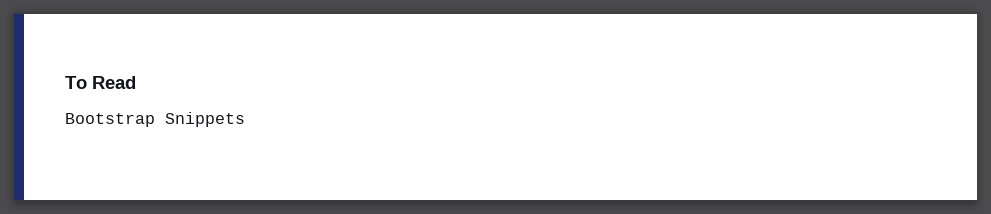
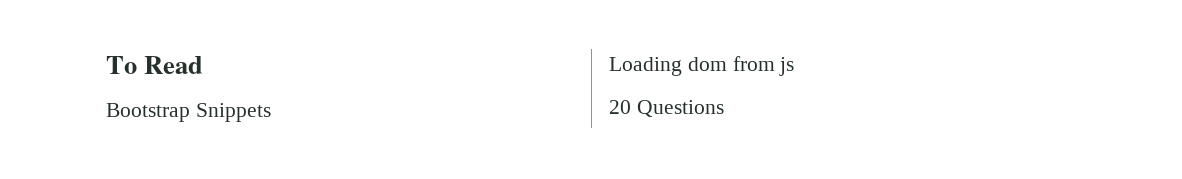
+ Loading dom from js
+ 20 Questions

